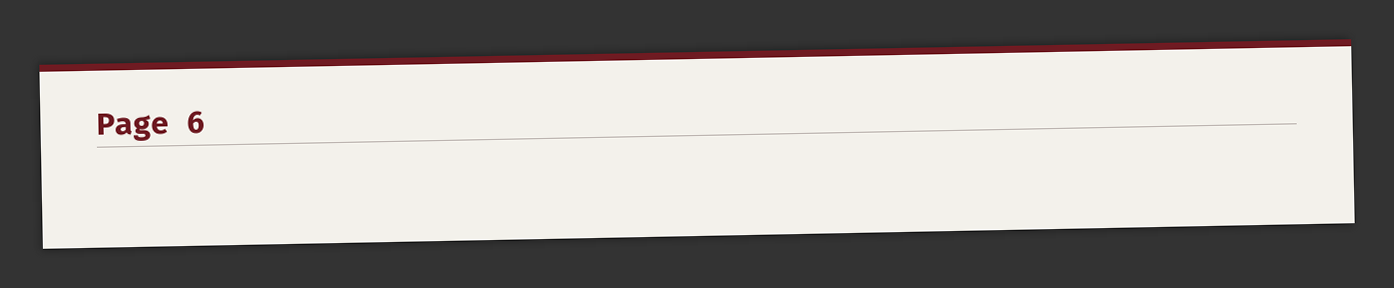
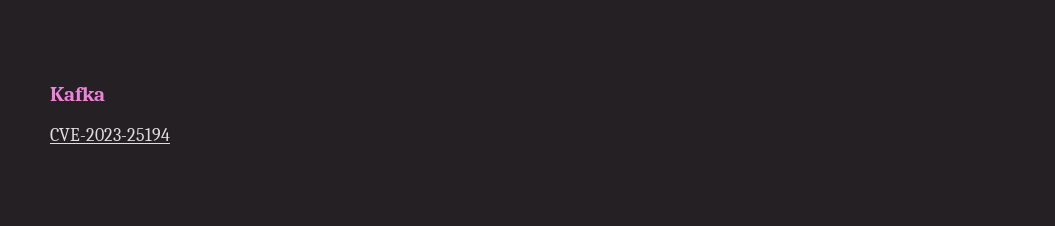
- Page 6
+ Kafka
+ CVE-2023-25194

